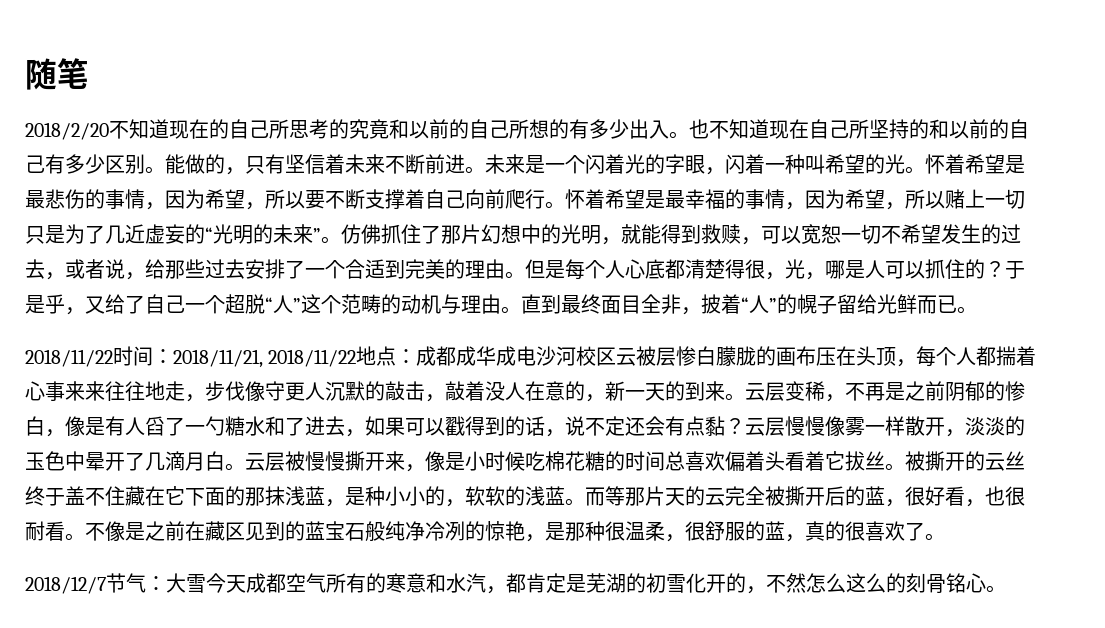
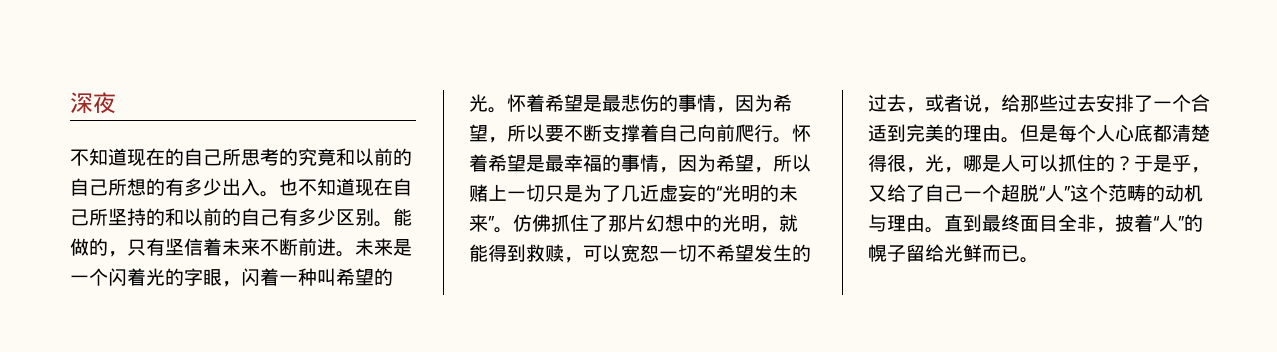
- 随笔
- 2018/2/20不知道现在的自己所思考的究竟和以前的自己所想的有多少出入。
+ 深夜
+ 不知道现在的自己所思考的究竟和以前的自己所想的有多少出入。
- 2018/11/22时间：2018/11/21, 2018/11/22地点：成都成华成电沙河校区云被层惨白朦胧的画布压在头顶，每个人都揣着心事来来往往地走，步伐像守更人沉默的敲击，敲着没人在意的，新一天的到来。云层变稀，不再是之前阴郁的惨白，像是有人舀了一勺糖水和了进去，如果可以戳得到的话，说不定还会有点黏？云层慢慢像雾一样散开，淡淡的玉色中晕开了几滴月白。云层被慢慢撕开来，像是小时候吃棉花糖的时间总喜欢偏着头看着它拔丝。被撕开的云丝终于盖不住藏在它下面的那抹浅蓝，是种小小的，软软的浅蓝。而等那片天的云完全被撕开后的蓝，很好看，也很耐看。不像是之前在藏区见到的蓝宝石般纯净冷冽的惊艳，是那种很温柔，很舒服的蓝，真的很喜欢了。
- 2018/12/7节气：大雪今天成都空气所有的寒意和水汽，都肯定是芜湖的初雪化开的，不然怎么这么的刻骨铭心。

